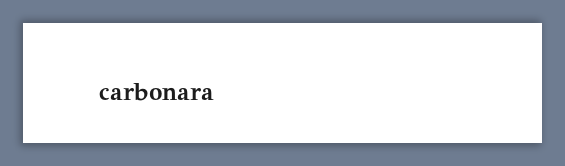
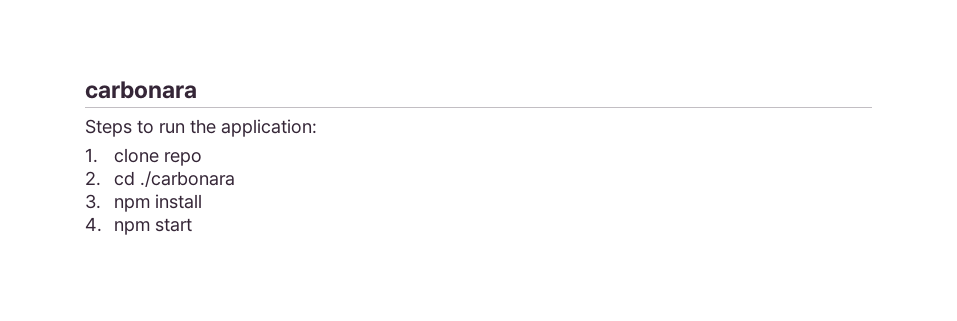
+ Steps to run the application:
+ 1. clone repo
+ 2. cd ./carbonara
+ 3. npm install
+ 4. npm start

